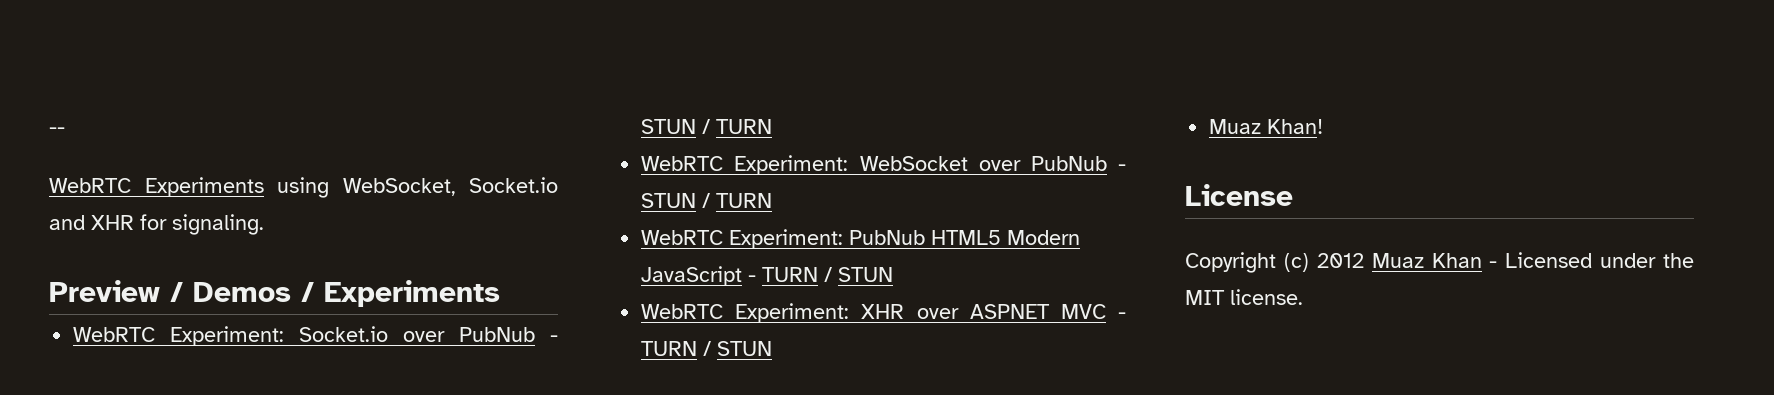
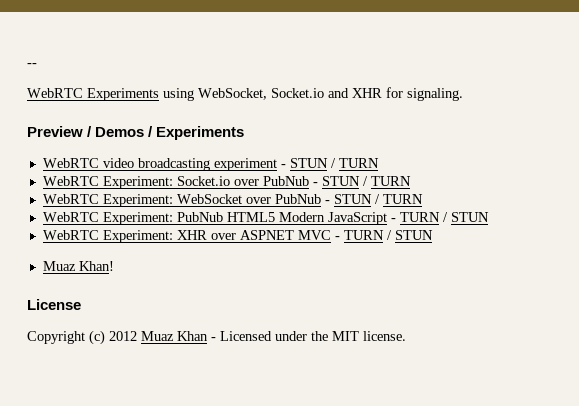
+ WebRTC video broadcasting experiment - STUN / TURN

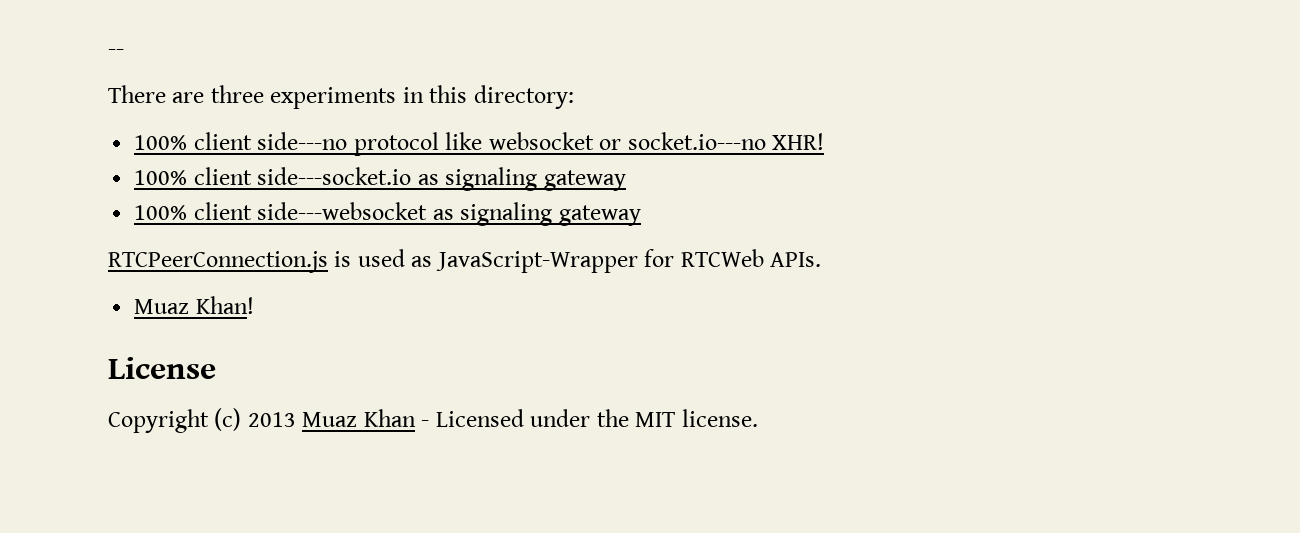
- WebRTC Experiments using WebSocket, Socket.io and XHR for signaling.
- Preview / Demos / Experiments
- WebRTC video broadcasting experiment - STUN / TURN
- WebRTC Experiment: Socket.io over PubNub - STUN / TURN
- WebRTC Experiment: WebSocket over PubNub - STUN / TURN
- WebRTC Experiment: PubNub HTML5 Modern JavaScript - TURN / STUN
- WebRTC Experiment: XHR over ASPNET MVC - TURN / STUN
+ There are three experiments in this directory:
+ 100% client side---no protocol like websocket or socket.io---no XHR!
+ 100% client side---socket.io as signaling gateway
+ 100% client side---websocket as signaling gateway
+ RTCPeerConnection.js is used as JavaScript-Wrapper for RTCWeb APIs.
- Copyright (c) 2012 Muaz Khan - Licensed under the MIT license.
+ Copyright (c) 2013 Muaz Khan - Licensed under the MIT license.

